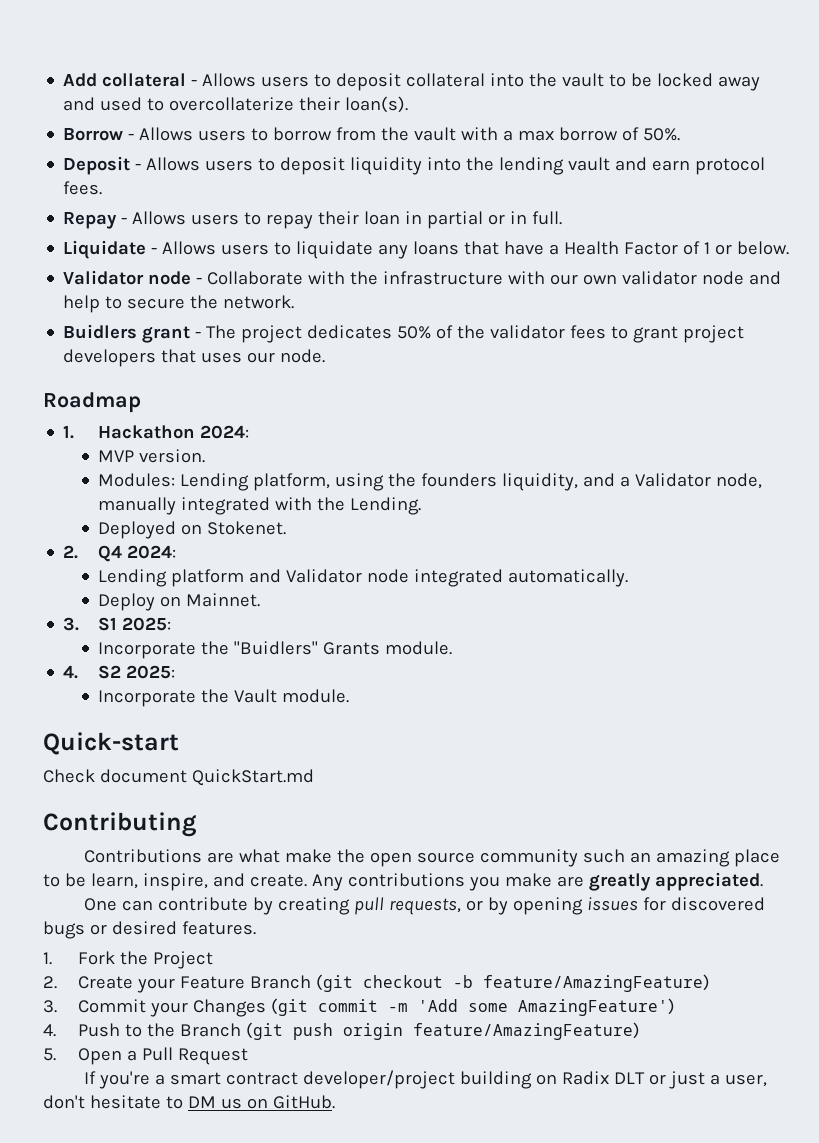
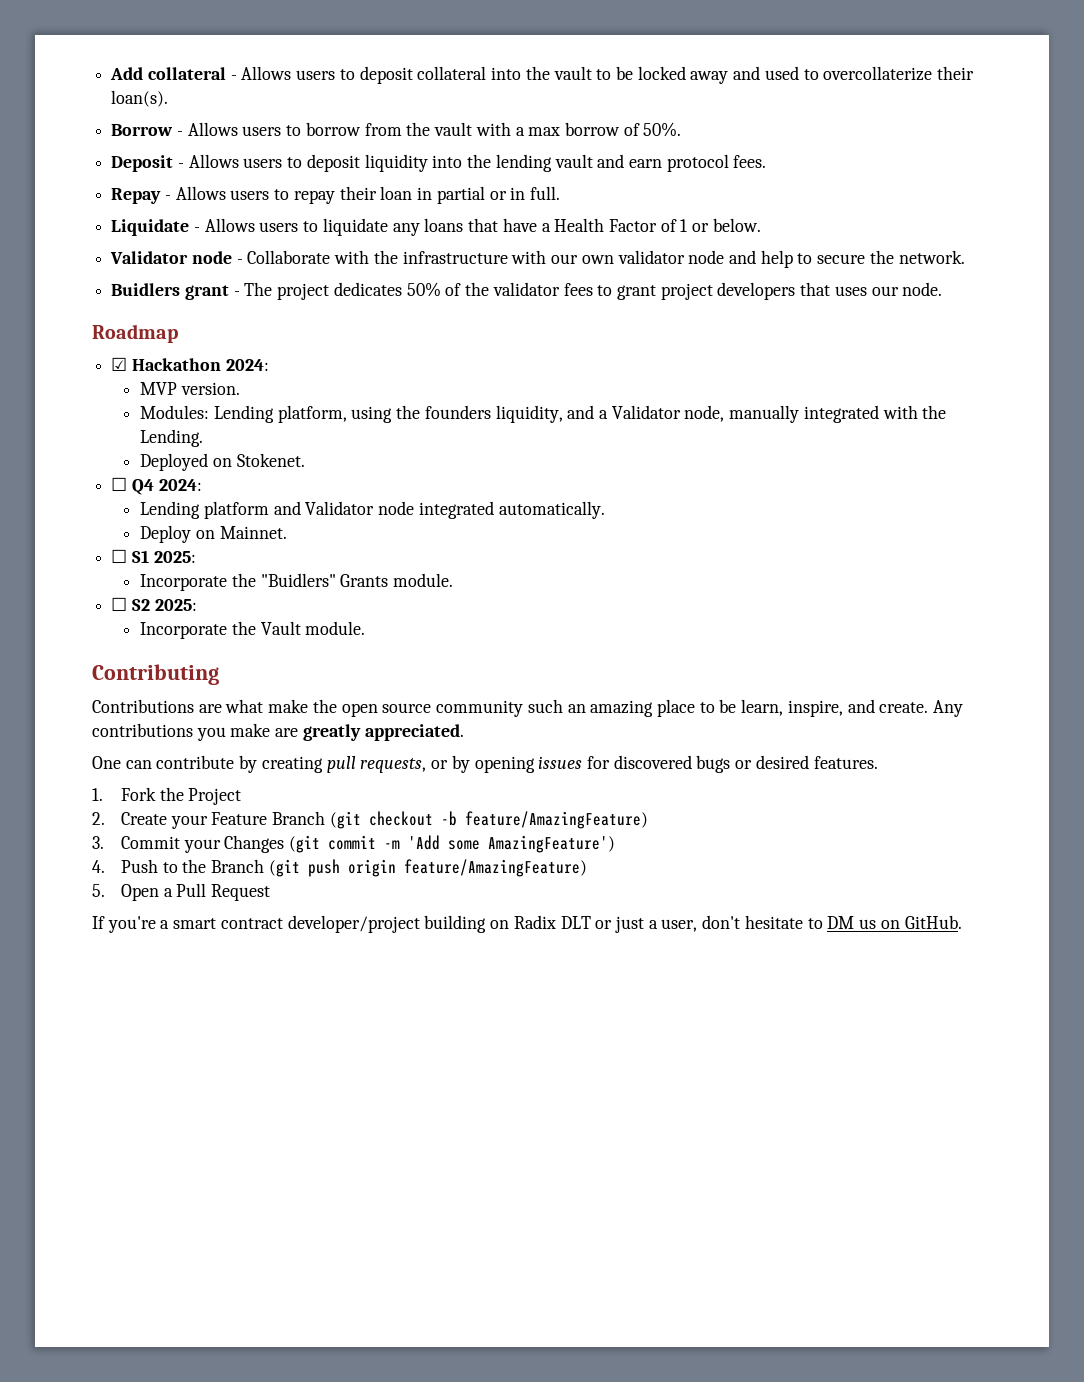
- 1. Hackathon 2024:
+ ☑ Hackathon 2024:
- 2. Q4 2024:
+ ☐ Q4 2024:
- 3. S1 2025:
+ ☐ S1 2025:
- 4. S2 2025:
+ ☐ S2 2025:
- Quick-start
- Check document QuickStart.md

